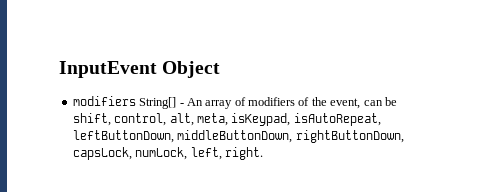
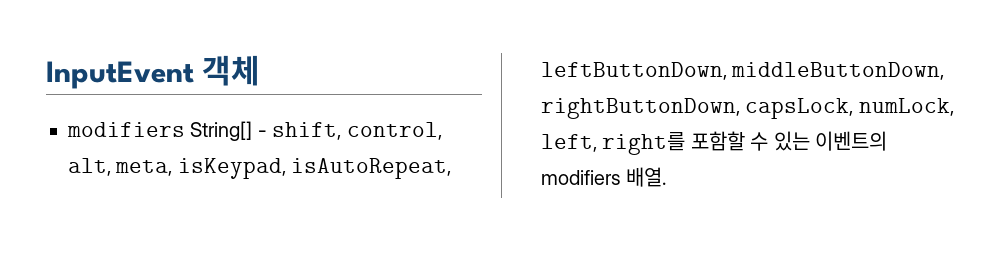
- InputEvent Object
+ InputEvent 객체
- modifiers String[] - An array of modifiers of the event, can be shift, control, alt, meta, isKeypad, isAutoRepeat, leftButtonDown, middleButtonDown, rightButtonDown, capsLock, numLock, left, right.
+ modifiers String[] - shift, control, alt, meta, isKeypad, isAutoRepeat, leftButtonDown, middleButtonDown, rightButtonDown, capsLock, numLock, left, right를 포함할 수 있는 이벤트의 modifiers 배열.

